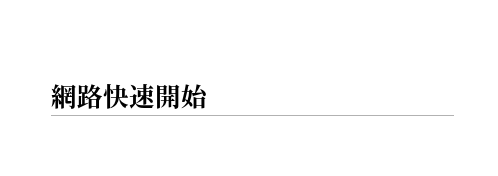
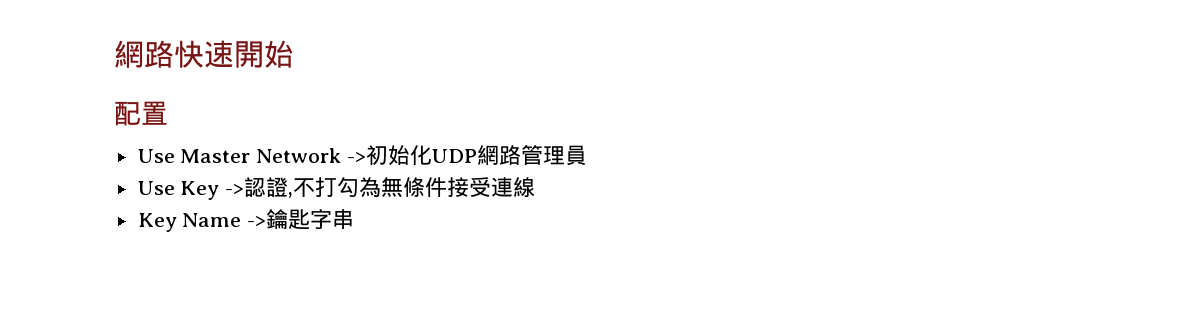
+ 配置
+ Use Master Network ->初始化UDP網路管理員
+ Use Key ->認證,不打勾為無條件接受連線
+ Key Name ->鑰匙字串

